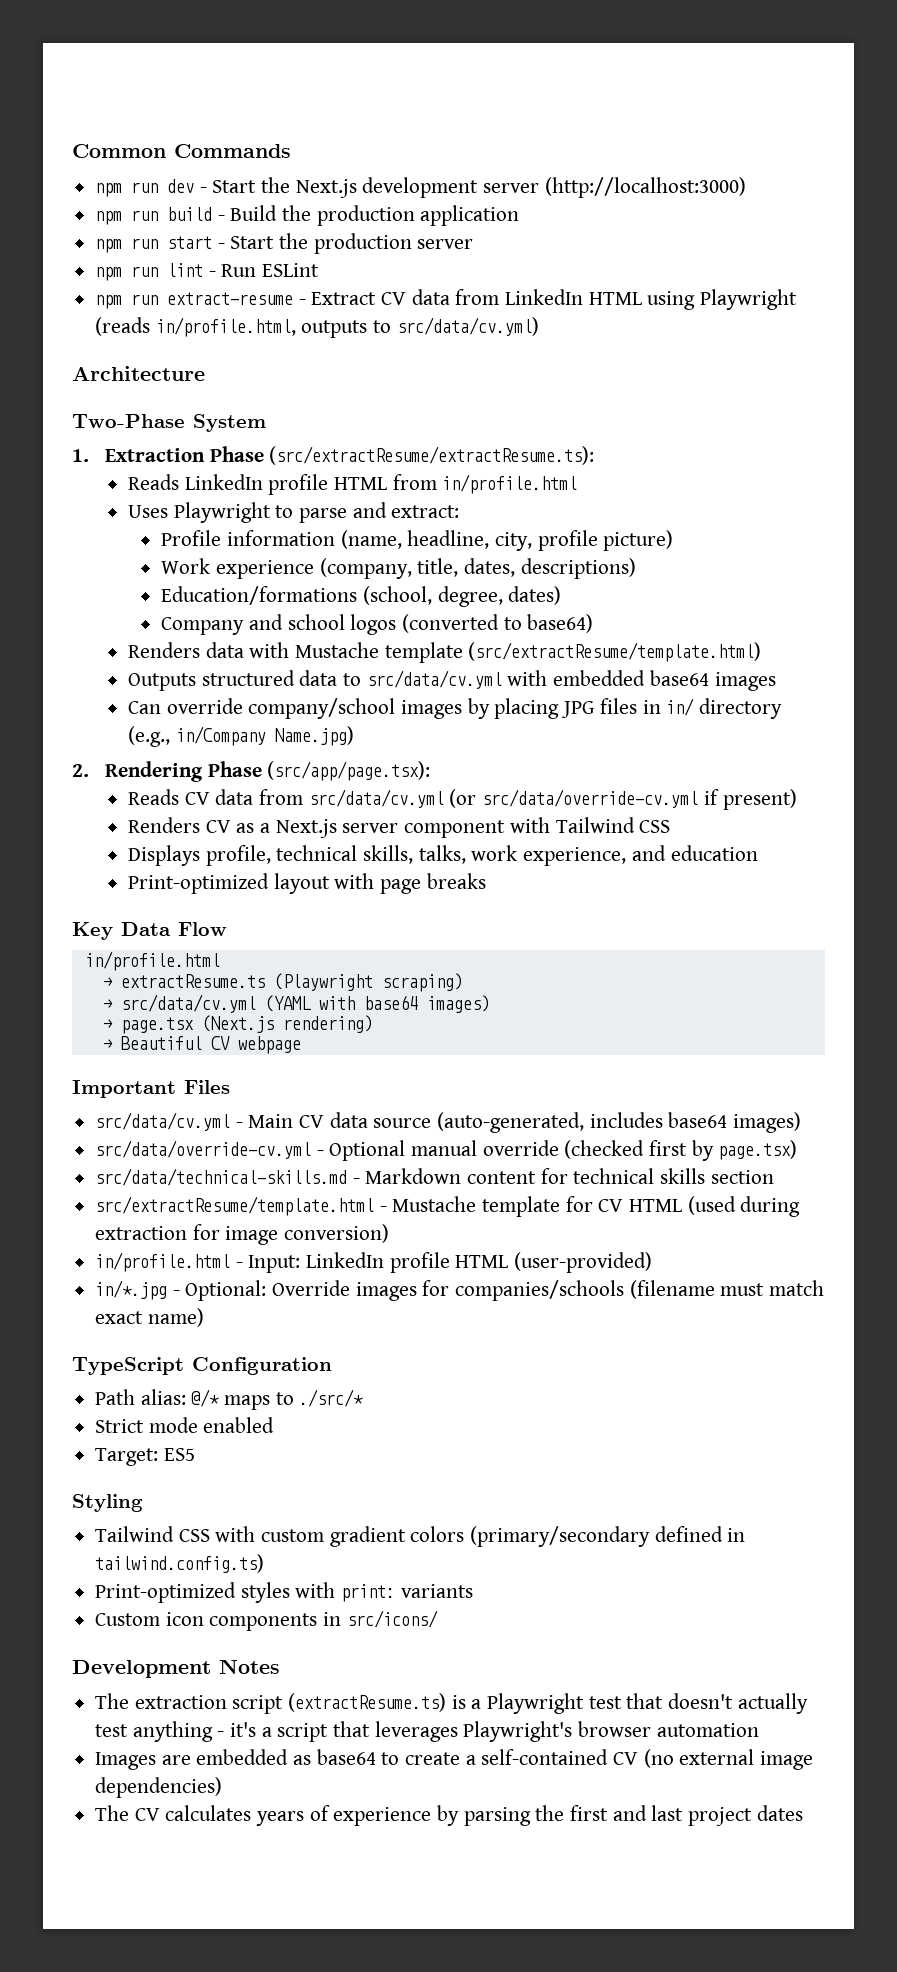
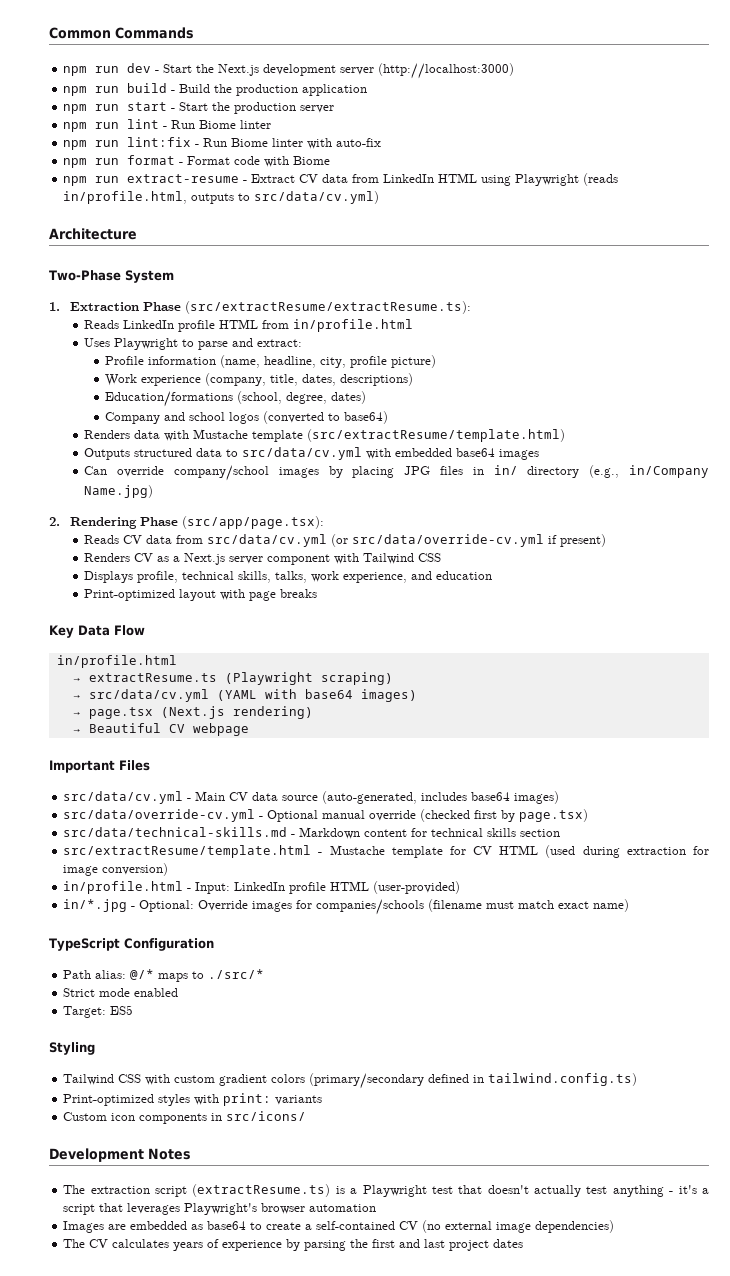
- npm run lint - Run ESLint
+ npm run lint - Run Biome linter
+ npm run lint:fix - Run Biome linter with auto-fix
+ npm run format - Format code with Biome

